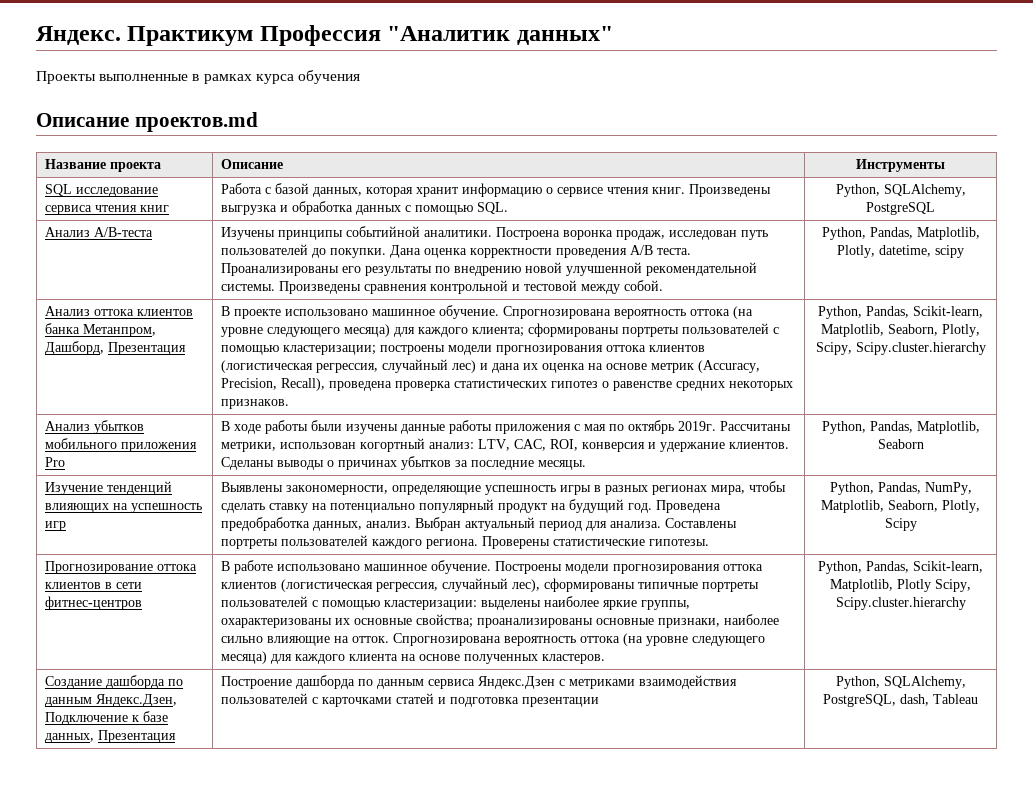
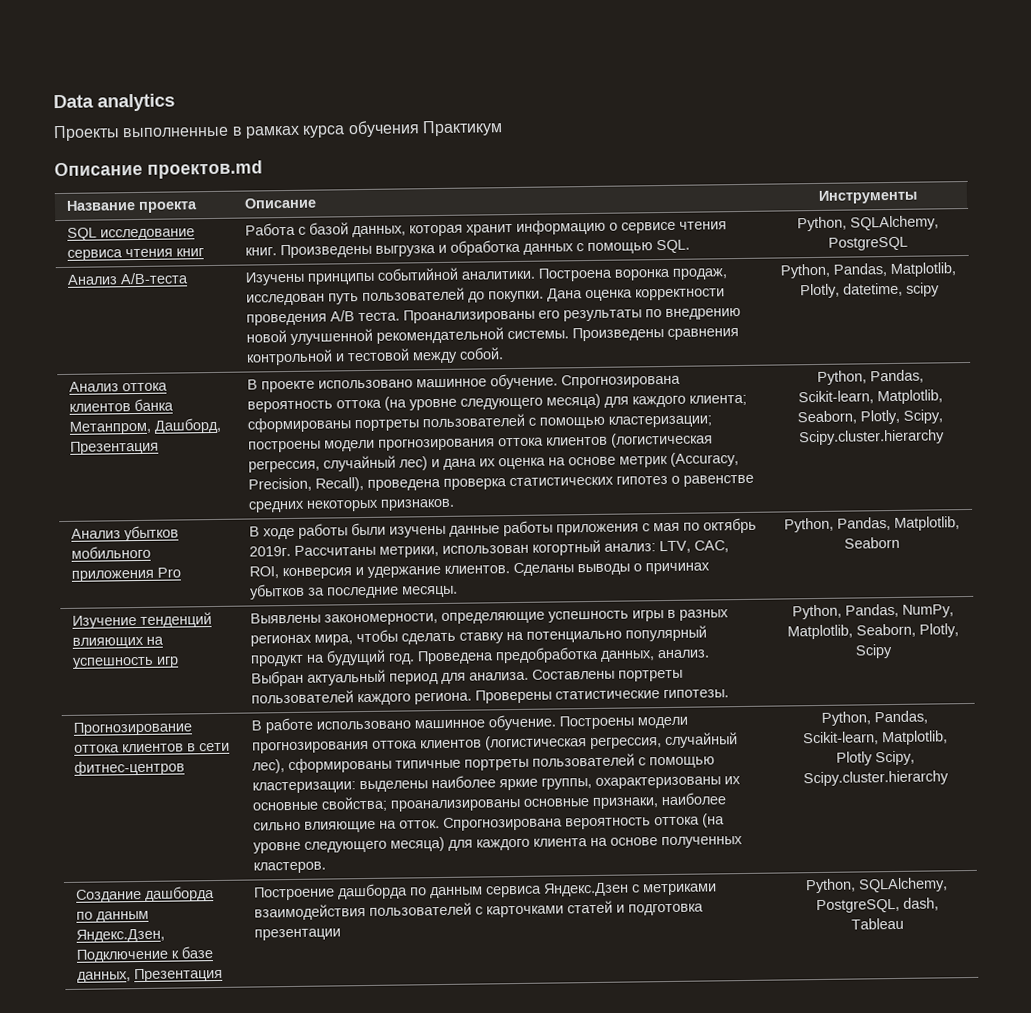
- Яндекс. Практикум Профессия "Аналитик данных"
+ Data analytics
- Проекты выполненные в рамках курса обучения
+ Проекты выполненные в рамках курса обучения Практикум

